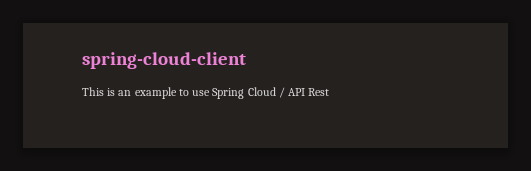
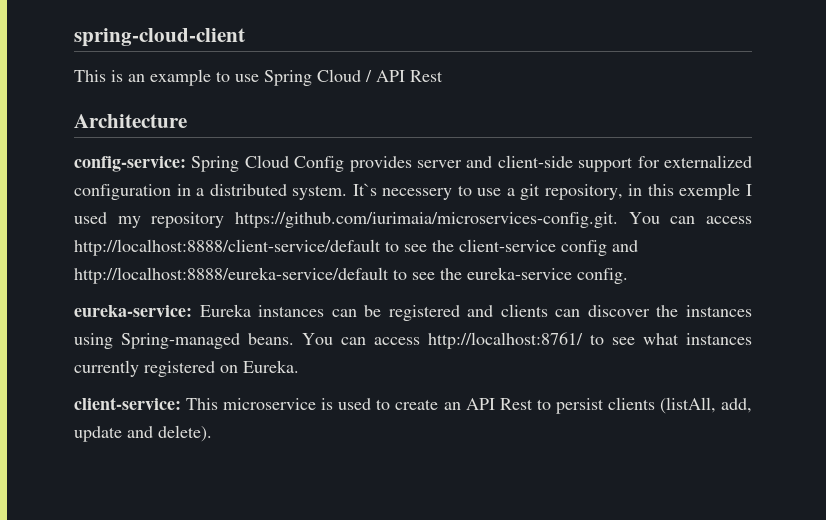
+ Architecture
+ config-service: Spring Cloud Config provides server and client-side support for externalized configuration in a distributed system. It`s necessery to use a git repository, in this exemple I used my repository https://github.com/iurimaia/microservices-config.git. You can access http://localhost:8888/client-service/default to see the client-service config and http://localhost:8888/eureka-service/default to see the eureka-service config.
+ eureka-service: Eureka instances can be registered and clients can discover the instances using Spring-managed beans. You can access http://localhost:8761/ to see what instances currently registered on Eureka.
+ client-service: This microservice is used to create an API Rest to persist clients (listAll, add, update and delete).

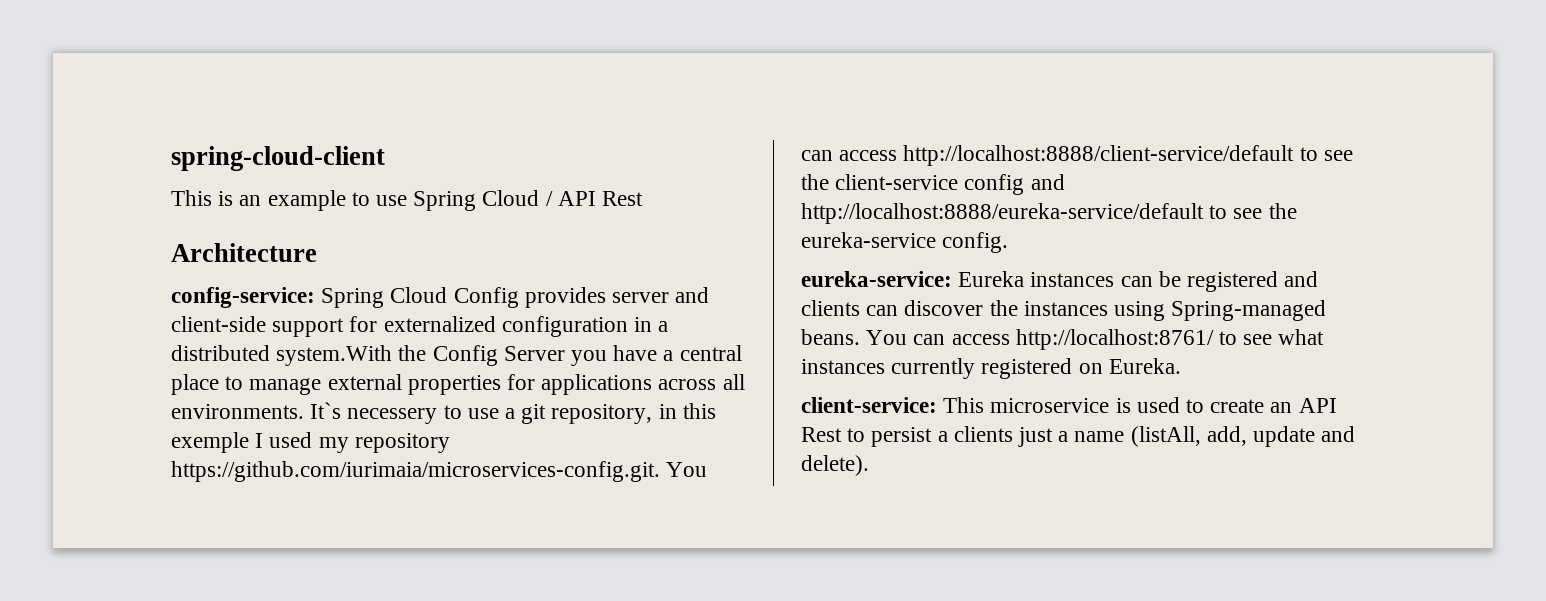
- config-service: Spring Cloud Config provides server and client-side support for externalized configuration in a distributed system.
+ config-service: Spring Cloud Config provides server and client-side support for externalized configuration in a distributed system.With the Config Server you have a central place to manage external properties for applications across all environments.
- client-service: This microservice is used to create an API Rest to persist clients (listAll, add, update and delete).
+ client-service: This microservice is used to create an API Rest to persist a clients just a name (listAll, add, update and delete).

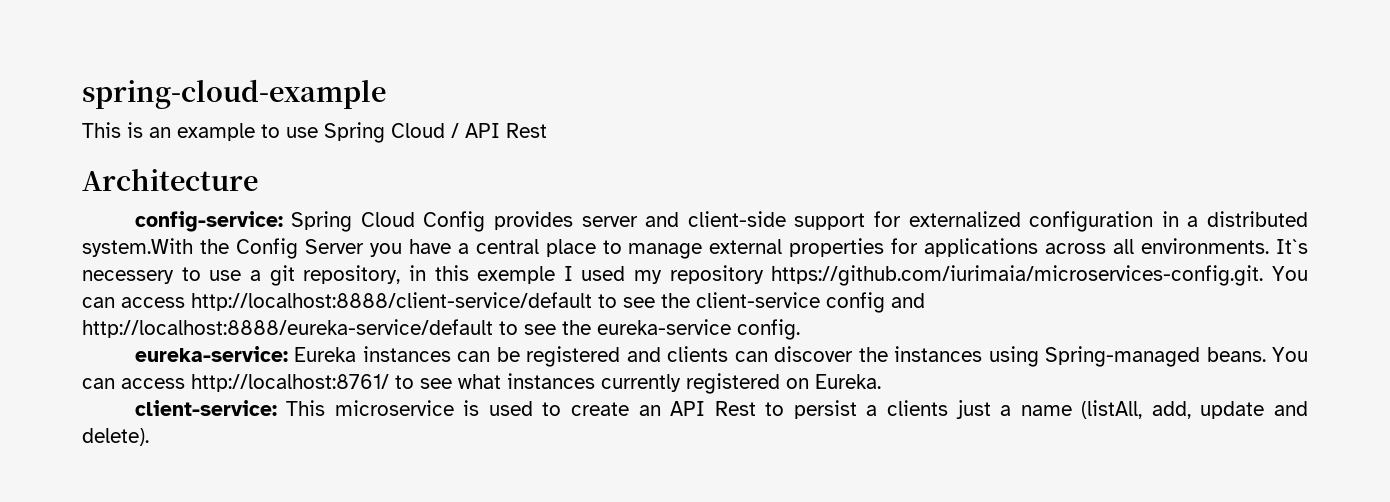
- spring-cloud-client
+ spring-cloud-example

